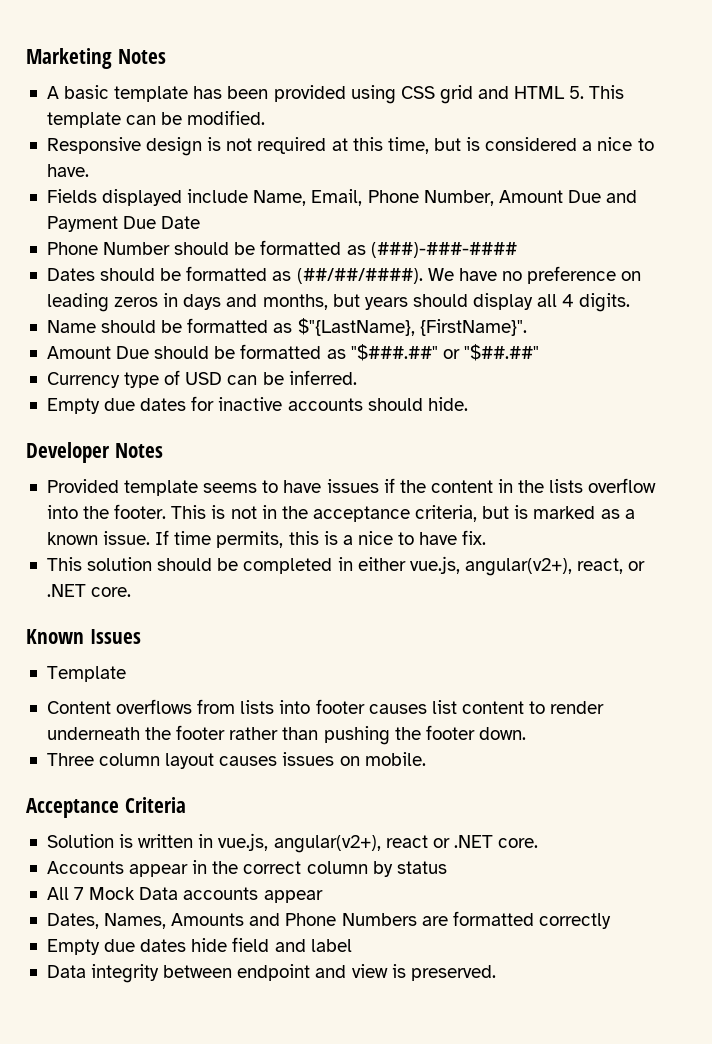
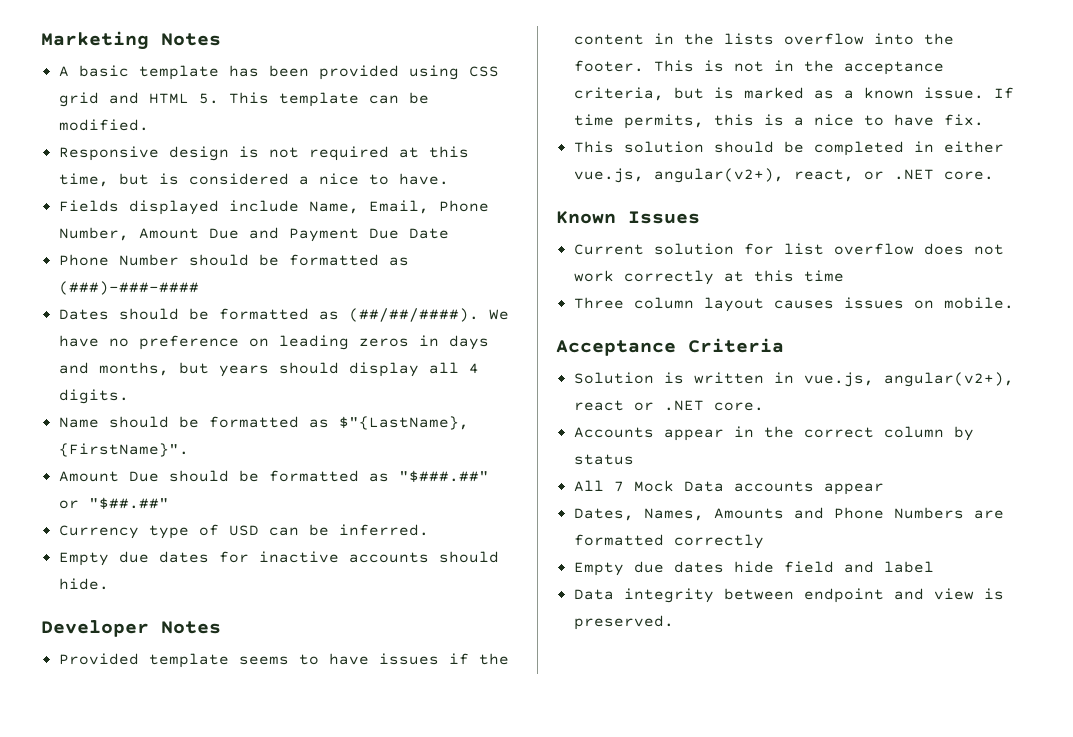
- Template
- Content overflows from lists into footer causes list content to render underneath the footer rather than pushing the footer down.
+ Current solution for list overflow does not work correctly at this time

